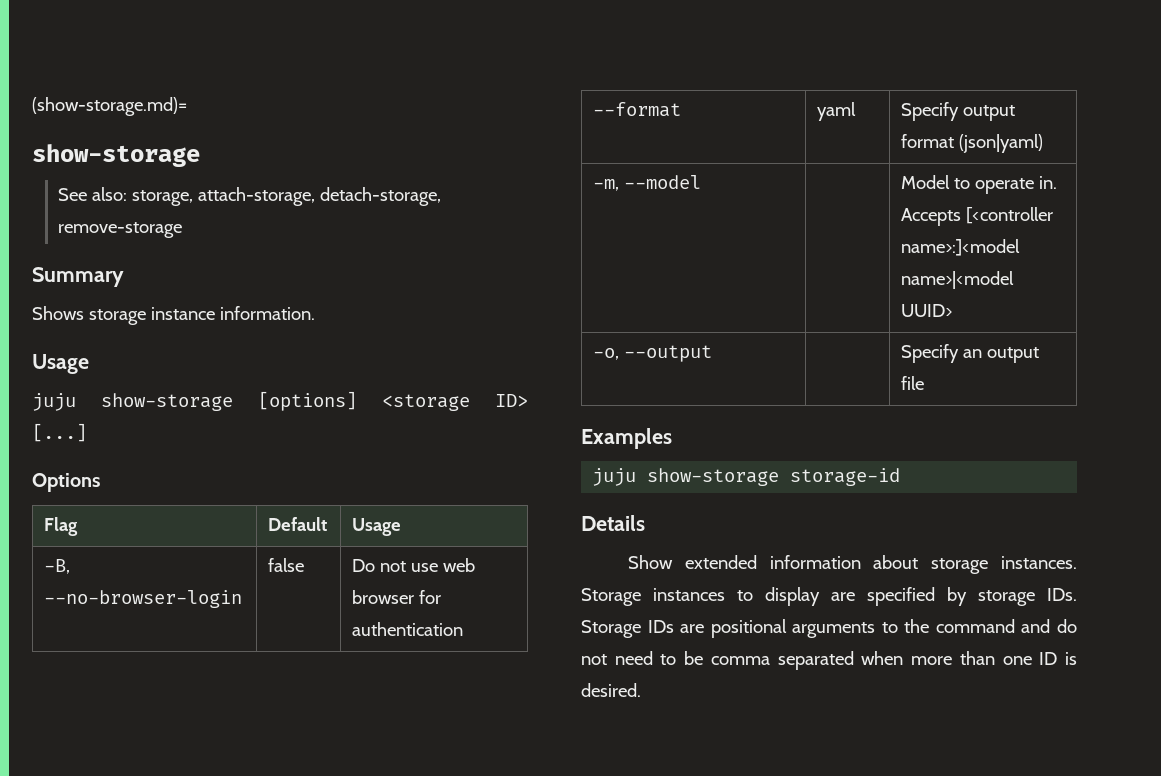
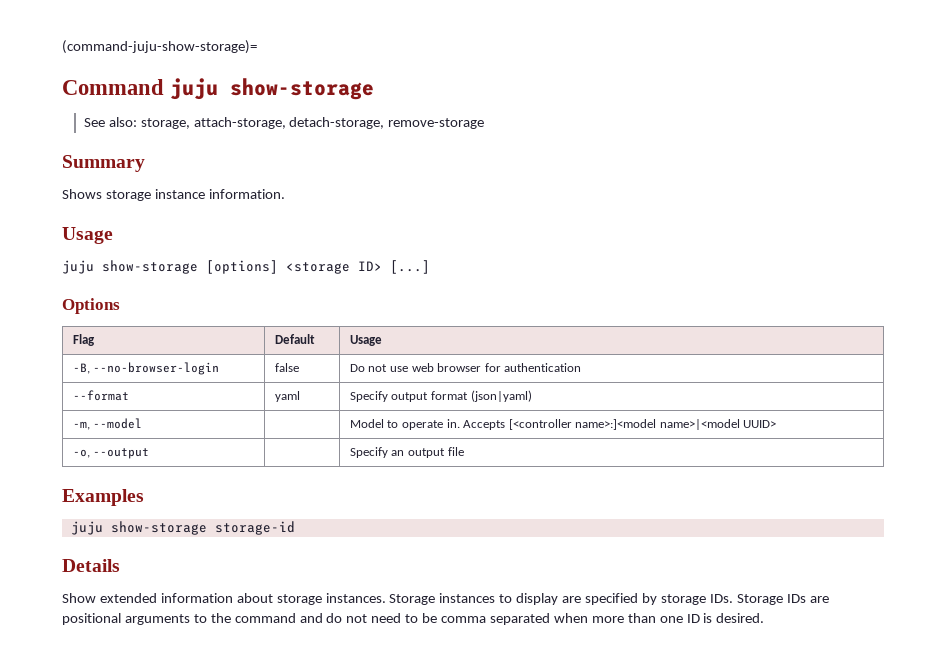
- (show-storage.md)=
- show-storage
+ (command-juju-show-storage)=
+ Command juju show-storage

